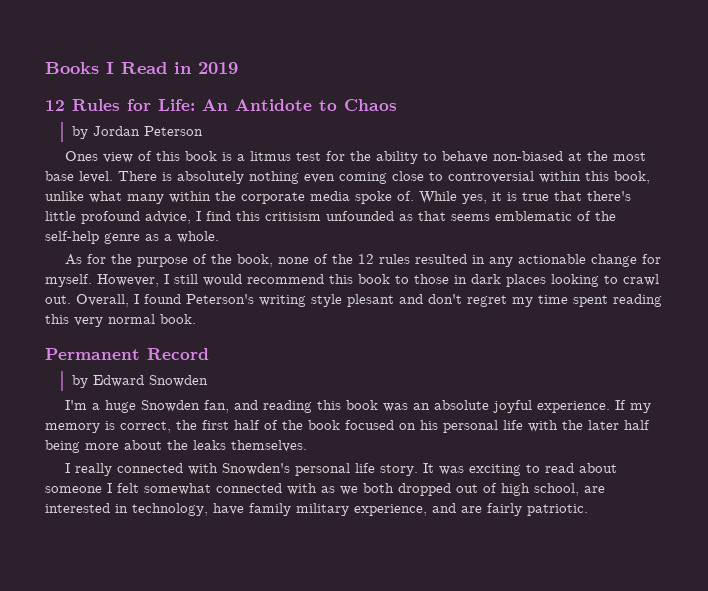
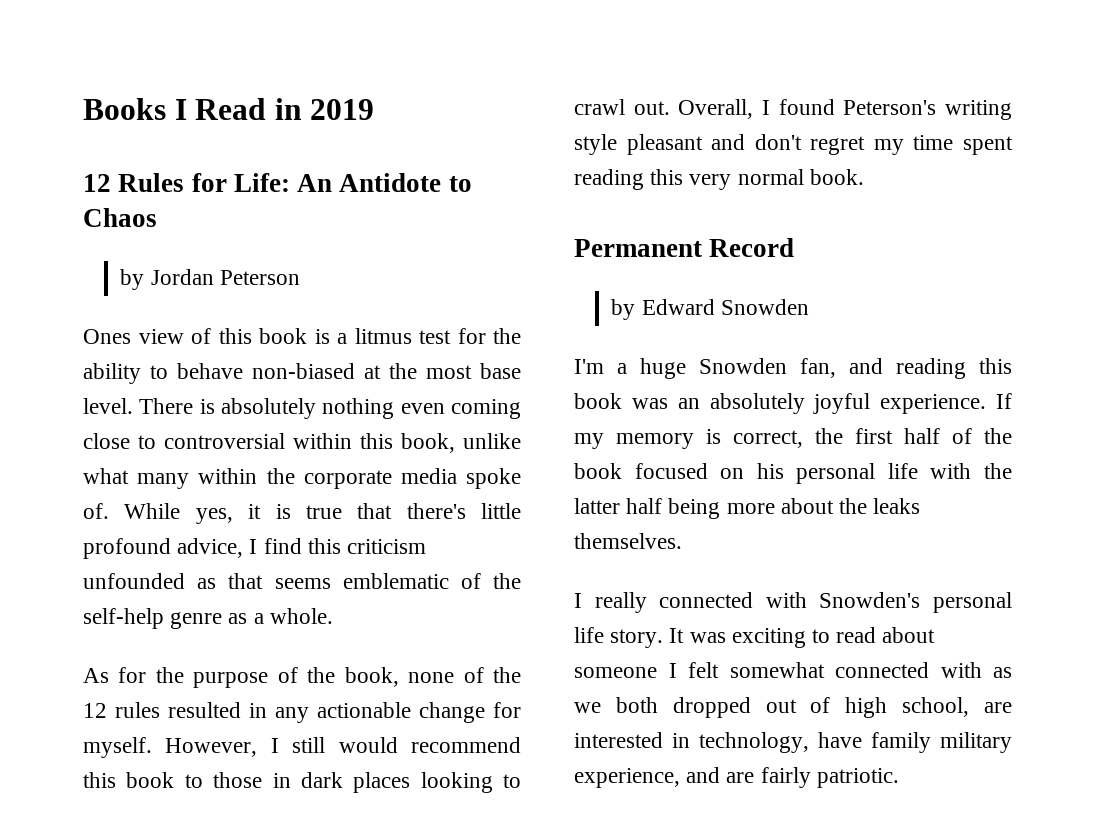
- While yes, it is true that there's little profound advice, I find this critisism unfounded as that seems emblematic of the self-help genre as a whole.
+ While yes, it is true that there's little profound advice, I find this criticism unfounded as that seems emblematic of the self-help genre as a whole.
- Overall, I found Peterson's writing style plesant and don't regret my time spent reading this very normal book.
+ Overall, I found Peterson's writing style pleasant and don't regret my time spent reading this very normal book.
- I'm a huge Snowden fan, and reading this book was an absolute joyful experience.
+ I'm a huge Snowden fan, and reading this book was an absolutely joyful experience.
- If my memory is correct, the first half of the book focused on his personal life with the later half being more about the leaks themselves.
+ If my memory is correct, the first half of the book focused on his personal life with the latter half being more about the leaks themselves.

